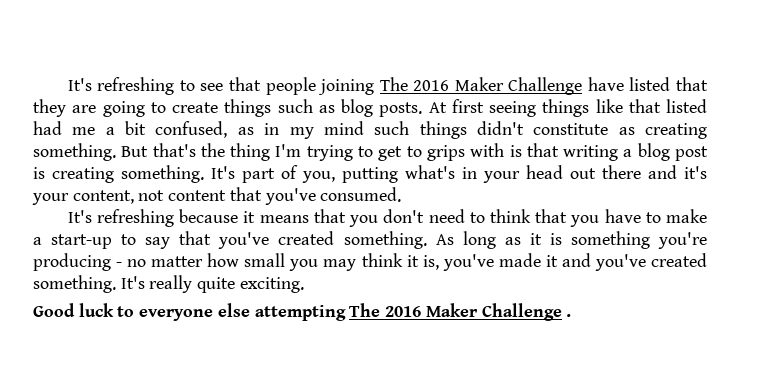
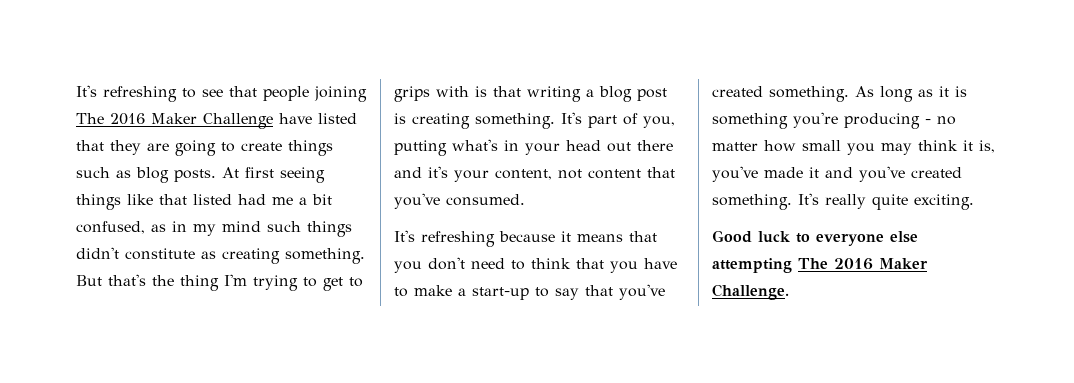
- Good luck to everyone else attempting The 2016 Maker Challenge .
+ Good luck to everyone else attempting The 2016 Maker Challenge.

